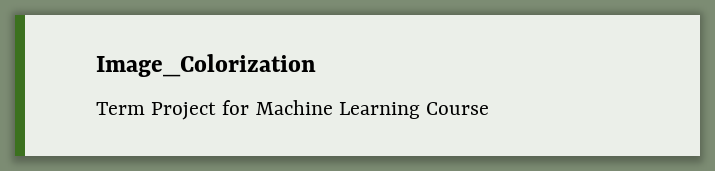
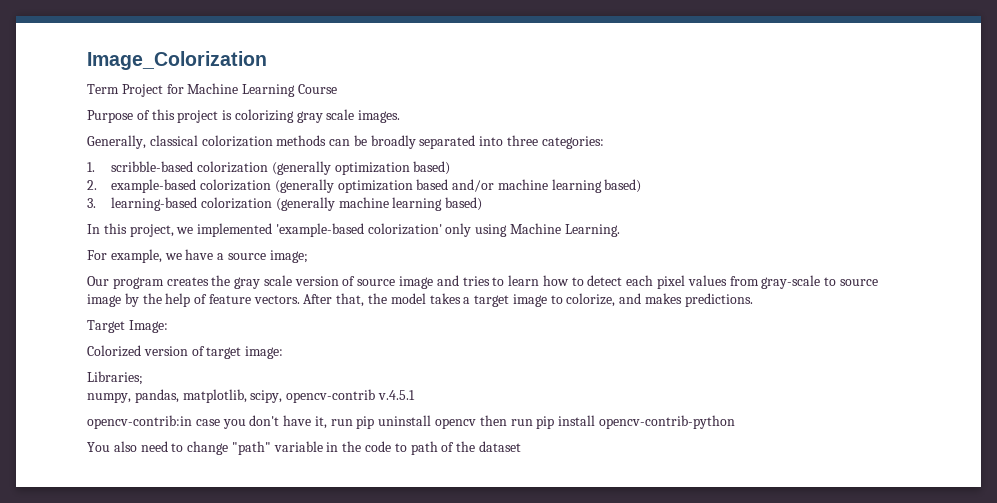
+ Purpose of this project is colorizing gray scale images.
+ Generally, classical colorization methods can be broadly separated into three categories:
+ 1. scribble-based colorization (generally optimization based)
+ 2. example-based colorization (generally optimization based and/or machine learning based)
+ 3. learning-based colorization (generally machine learning based)
+ In this project, we implemented 'example-based colorization' only using Machine Learning.
+ For example, we have a source image;
+ Our program creates the gray scale version of source image and tries to learn how to detect each pixel values from gray-scale to source image by the help of feature vectors. After that, the model takes a target image to colorize, and makes predictions.
+ Target Image:
+ Colorized version of target image:
+ Libraries;
+ numpy, pandas, matplotlib, scipy, opencv-contrib v.4.5.1
+ opencv-contrib:in case you don't have it, run pip uninstall opencv then run pip install opencv-contrib-python
+ You also need to change "path" variable in the code to path of the dataset

